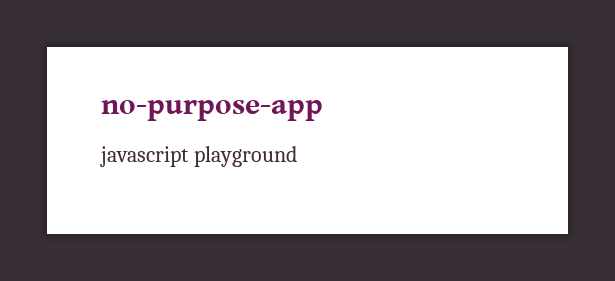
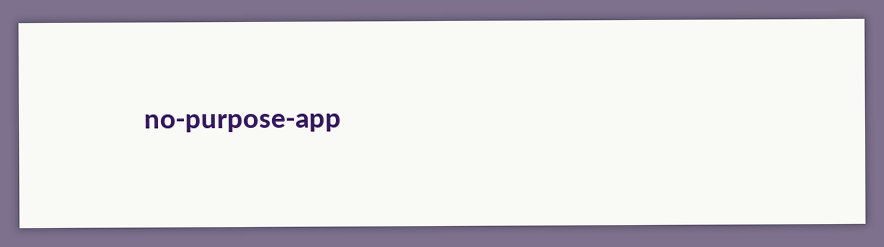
- javascript playground

